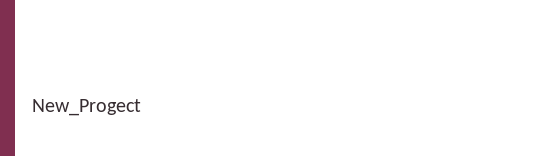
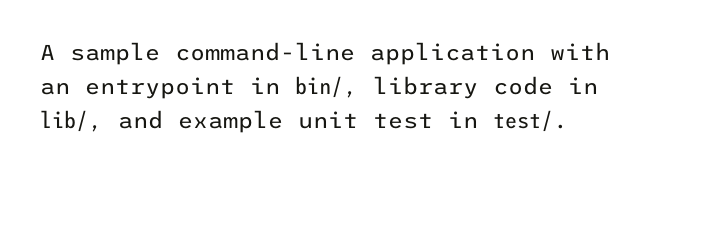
- New_Progect
+ A sample command-line application with an entrypoint in bin/, library code in lib/, and example unit test in test/.

